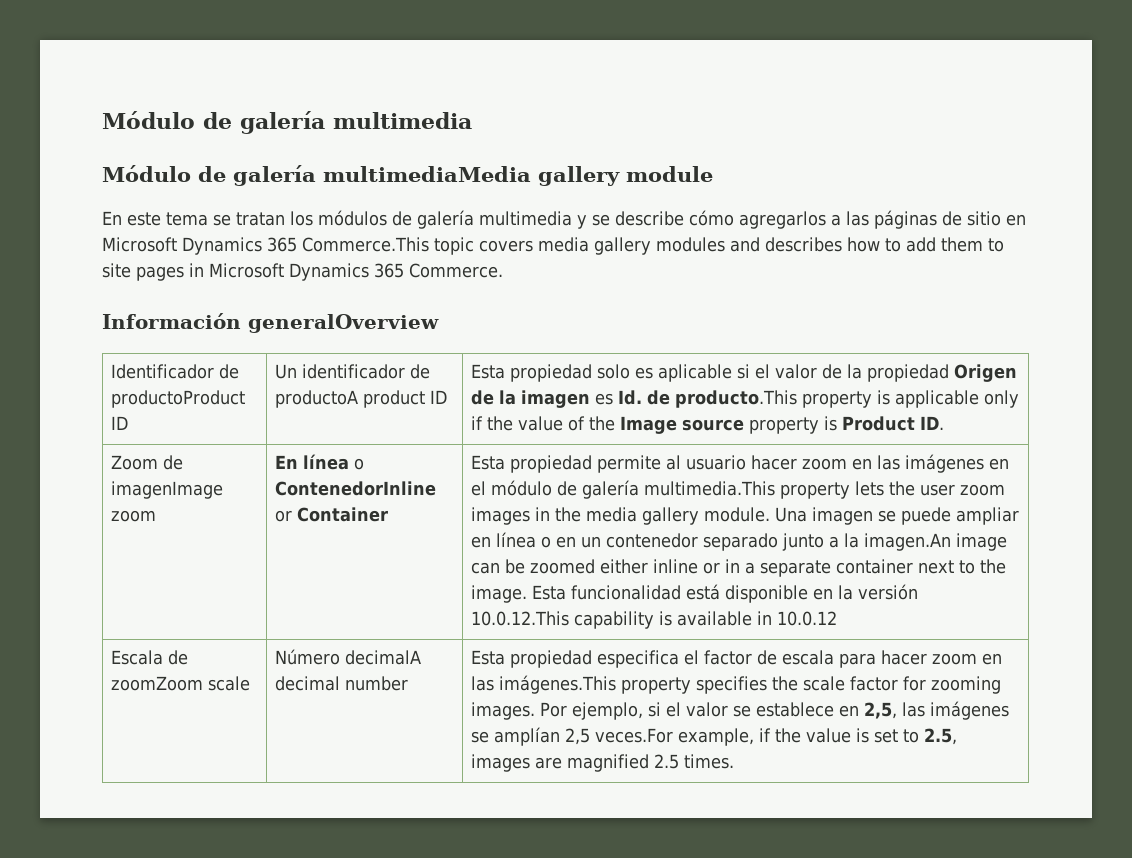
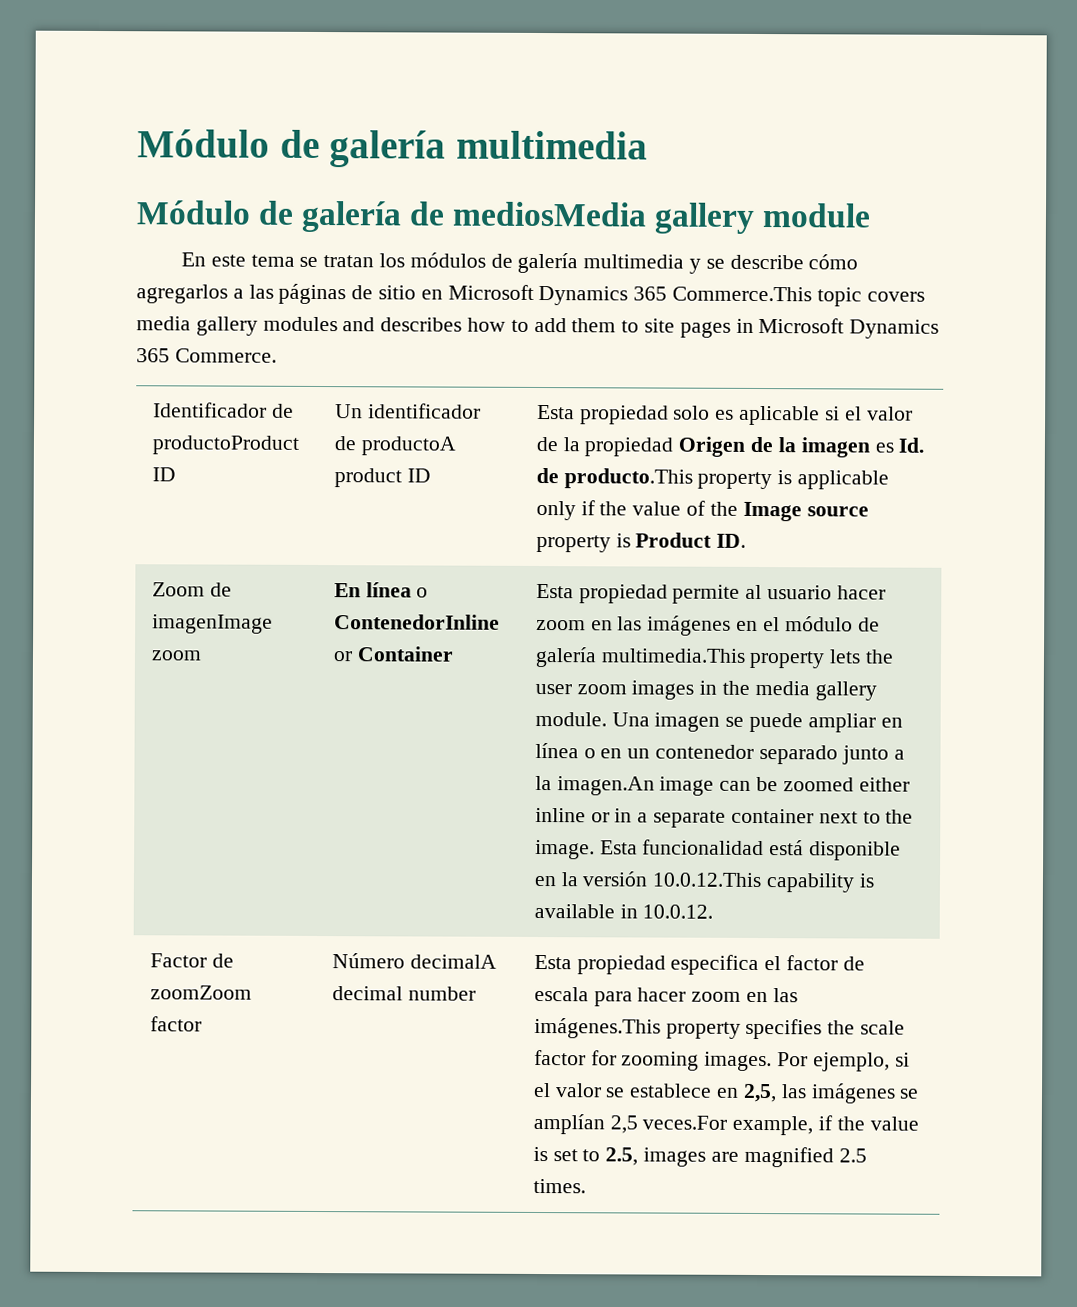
- Módulo de galería multimediaMedia gallery module
+ Módulo de galería de mediosMedia gallery module
- Información generalOverview
- Esta funcionalidad está disponible en la versión 10.0.12.This capability is available in 10.0.12
- Escala de zoomZoom scale
+ Esta funcionalidad está disponible en la versión 10.0.12.This capability is available in 10.0.12.
+ Factor de zoomZoom factor

